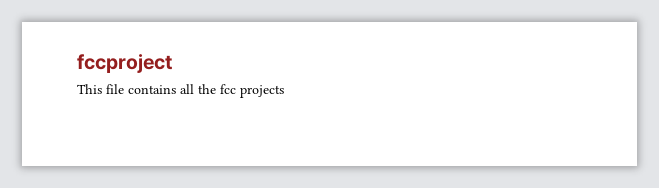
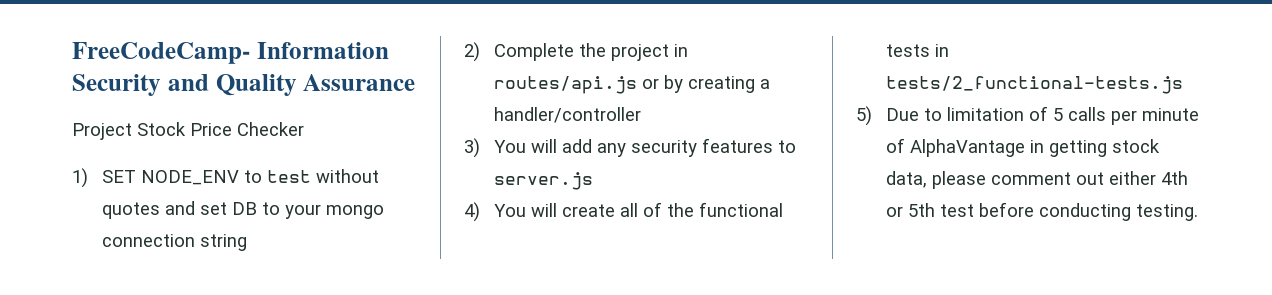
- fccproject
- This file contains all the fcc projects
+ FreeCodeCamp- Information Security and Quality Assurance
+ Project Stock Price Checker
+ 1) SET NODE_ENV to test without quotes and set DB to your mongo connection string
+ 2) Complete the project in routes/api.js or by creating a handler/controller
+ 3) You will add any security features to server.js
+ 4) You will create all of the functional tests in tests/2_functional-tests.js
+ 5) Due to limitation of 5 calls per minute of AlphaVantage in getting stock data, please comment out either 4th or 5th test before conducting testing.

